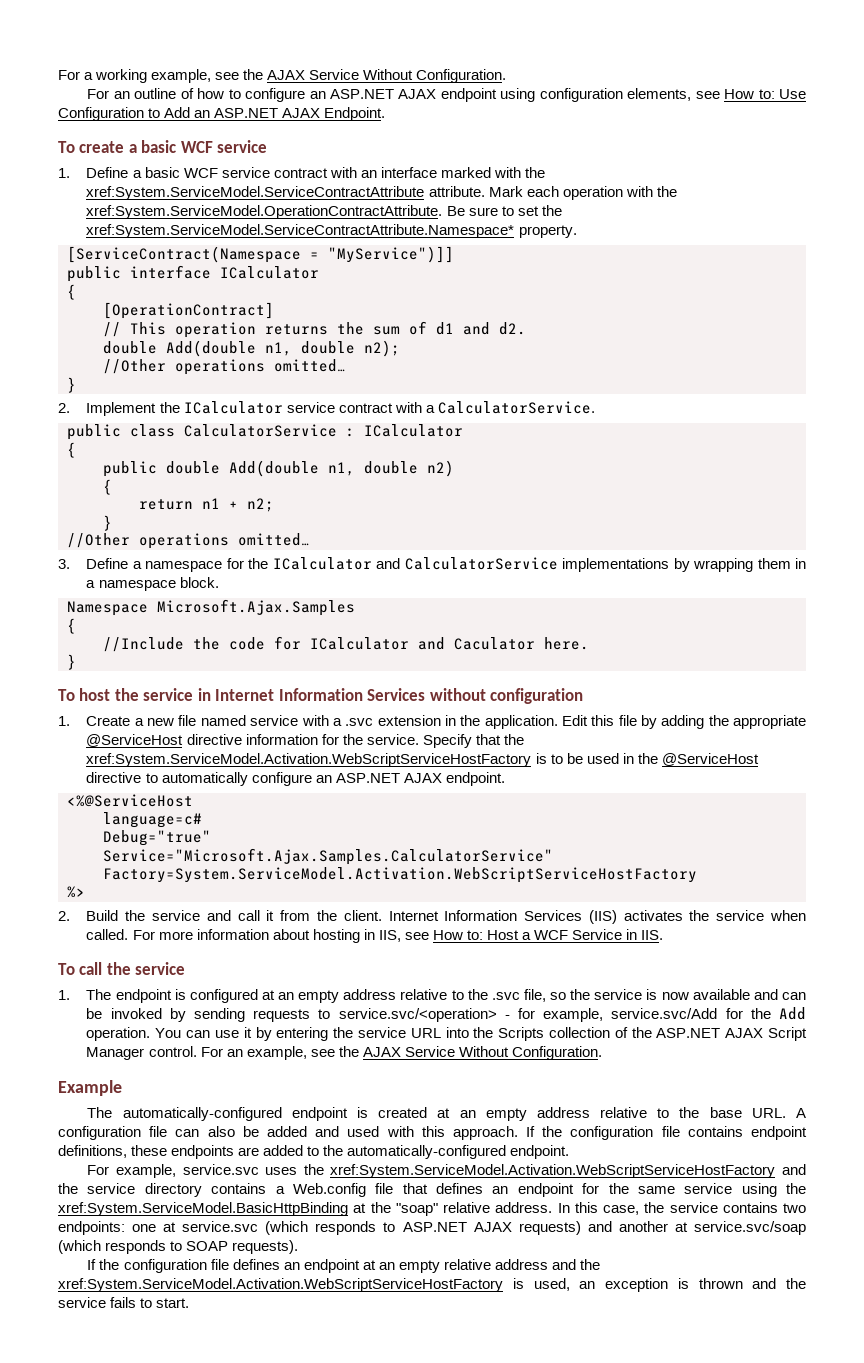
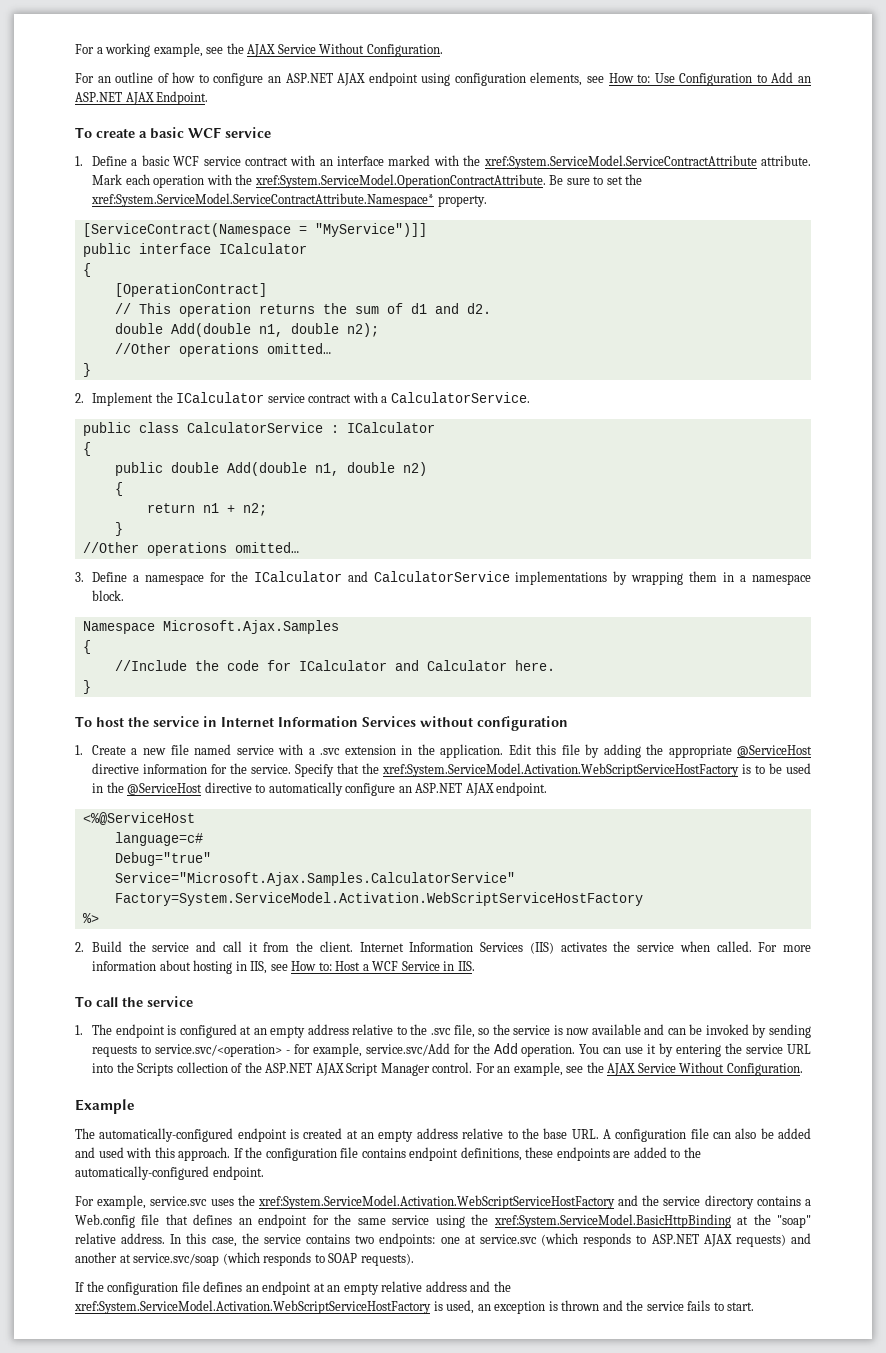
- //Include the code for ICalculator and Caculator here.
+ //Include the code for ICalculator and Calculator here.

